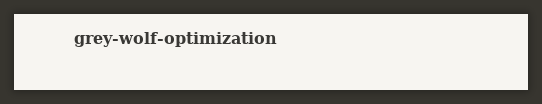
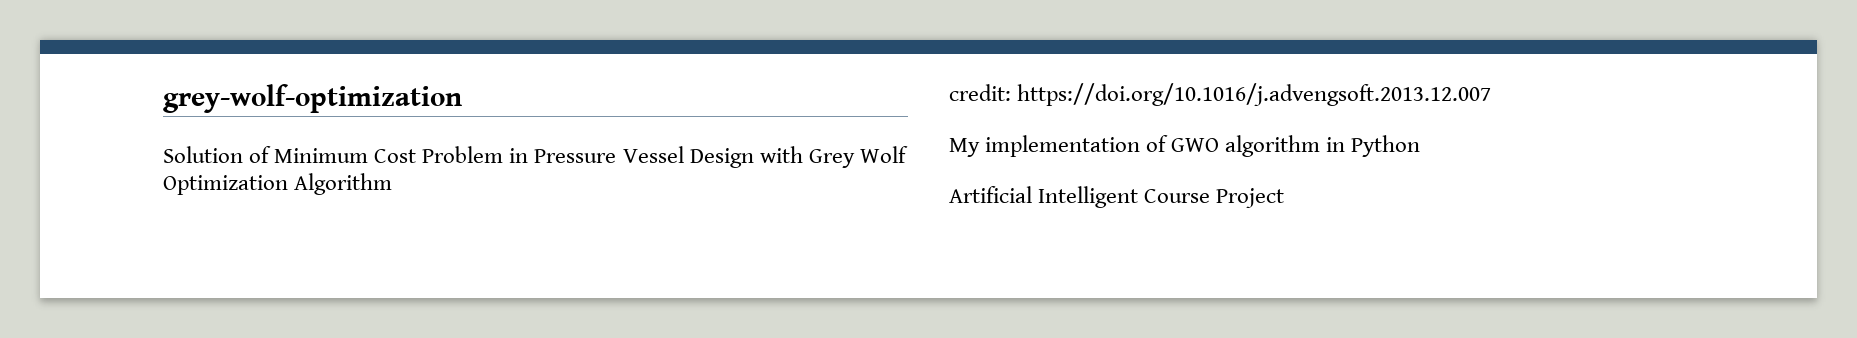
+ Solution of Minimum Cost Problem in Pressure Vessel Design with Grey Wolf Optimization Algorithm
+ credit: https://doi.org/10.1016/j.advengsoft.2013.12.007
+ My implementation of GWO algorithm in Python
+ Artificial Intelligent Course Project

